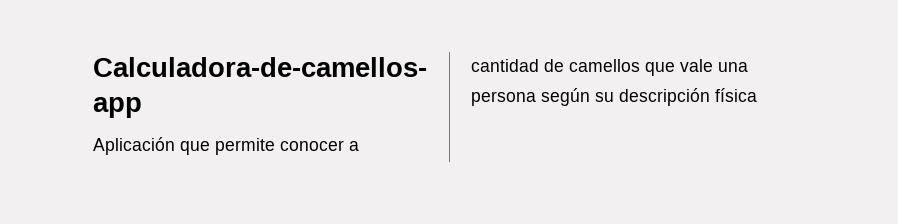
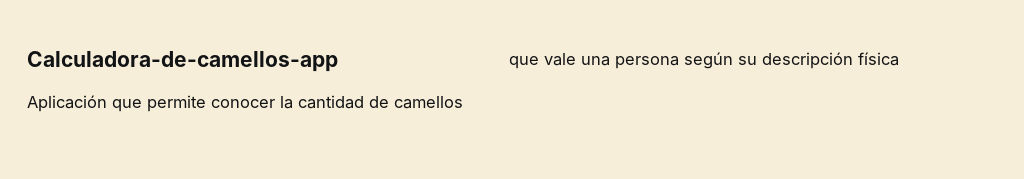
- Aplicación que permite conocer a cantidad de camellos que vale una persona según su descripción física
+ Aplicación que permite conocer la cantidad de camellos que vale una persona según su descripción física

